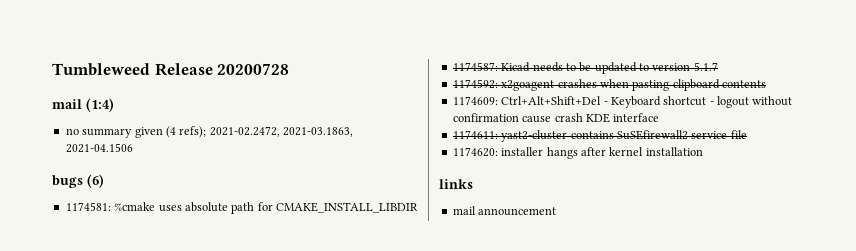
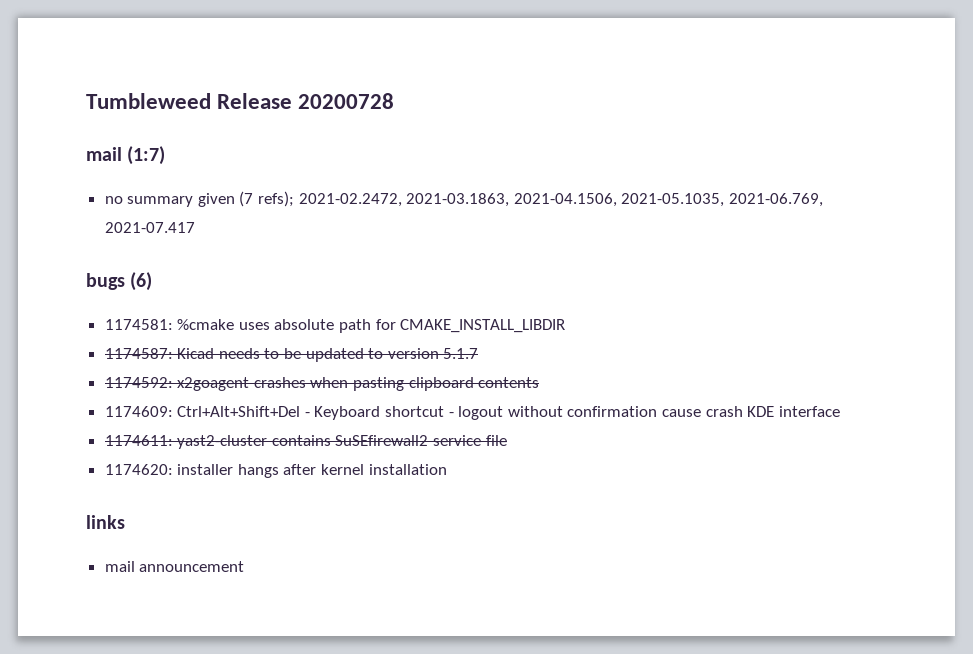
- mail (1:4)
+ mail (1:7)
- no summary given (4 refs); 2021-02.2472, 2021-03.1863, 2021-04.1506
+ no summary given (7 refs); 2021-02.2472, 2021-03.1863, 2021-04.1506, 2021-05.1035, 2021-06.769, 2021-07.417

